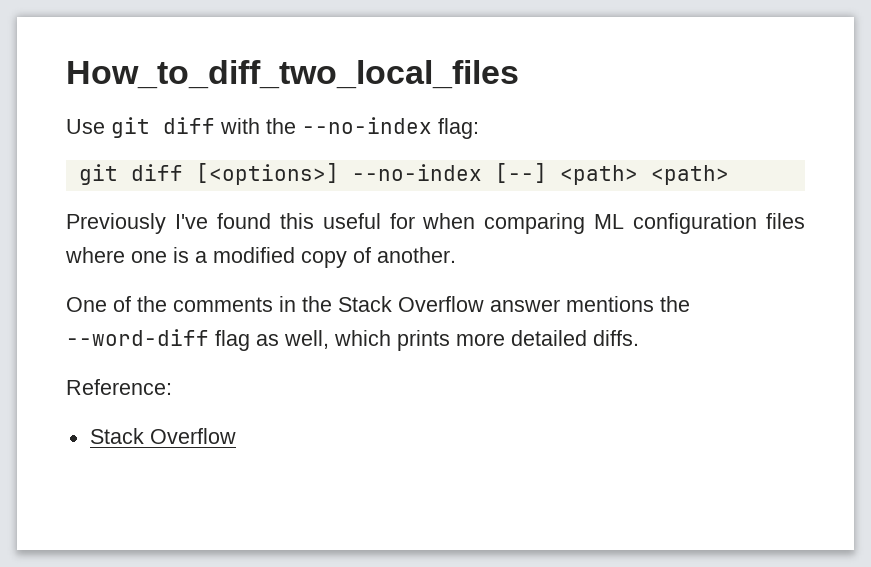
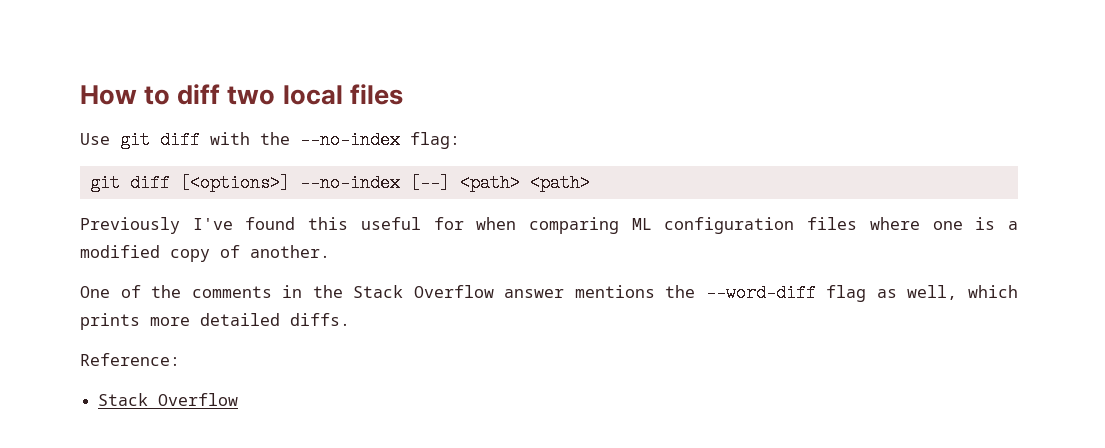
- How_to_diff_two_local_files
+ How to diff two local files

